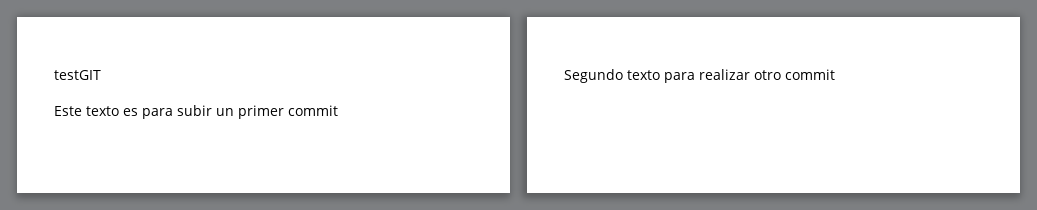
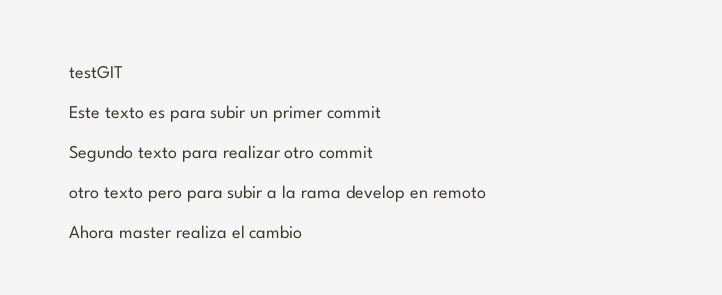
+ otro texto pero para subir a la rama develop en remoto
+ Ahora master realiza el cambio

